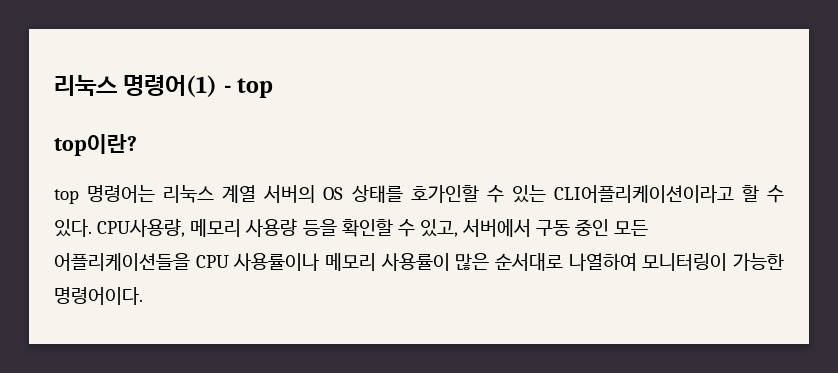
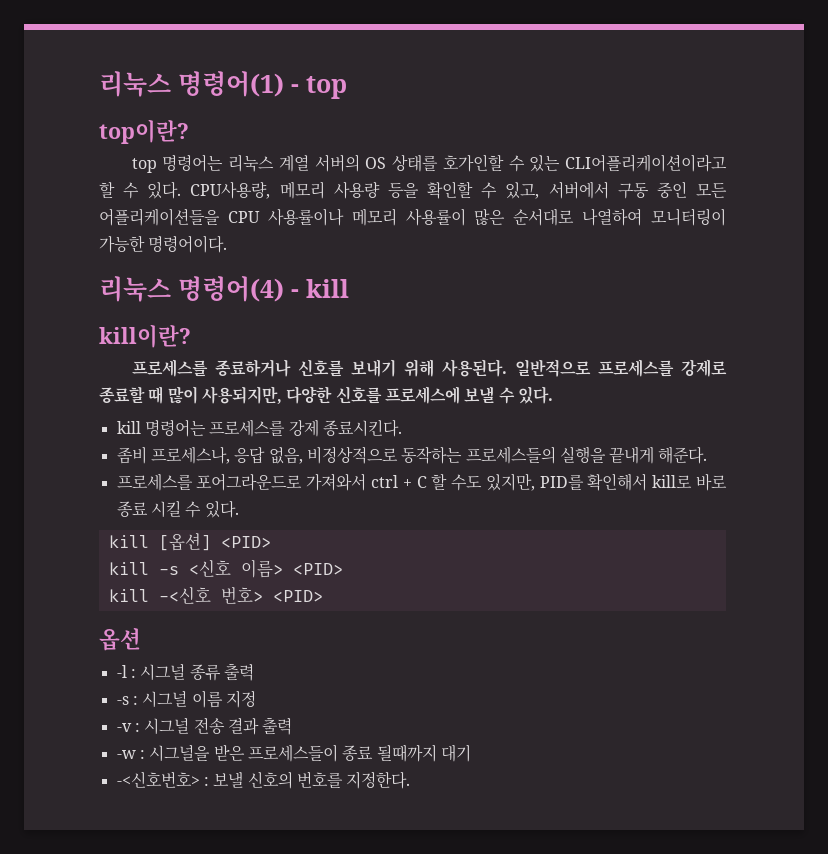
+ 리눅스 명령어(4) - kill
+ kill이란?
+ 프로세스를 종료하거나 신호를 보내기 위해 사용된다. 일반적으로 프로세스를 강제로 종료할 때 많이 사용되지만, 다양한 신호를 프로세스에 보낼 수 있다.
+ kill 명령어는 프로세스를 강제 종료시킨다.
+ 좀비 프로세스나, 응답 없음, 비정상적으로 동작하는 프로세스들의 실행을 끝내게 해준다.
+ 프로세스를 포어그라운드로 가져와서 ctrl + C 할 수도 있지만, PID를 확인해서 kill로 바로 종료 시킬 수 있다.
+ kill [옵션] <PID>
+ kill -s <신호 이름> <PID>
+ kill -<신호 번호> <PID>
+ 옵션
+ -l : 시그널 종류 출력
+ -s : 시그널 이름 지정
+ -v : 시그널 전송 결과 출력
+ -w : 시그널을 받은 프로세스들이 종료 될때까지 대기
+ -<신호번호> : 보낼 신호의 번호를 지정한다.

